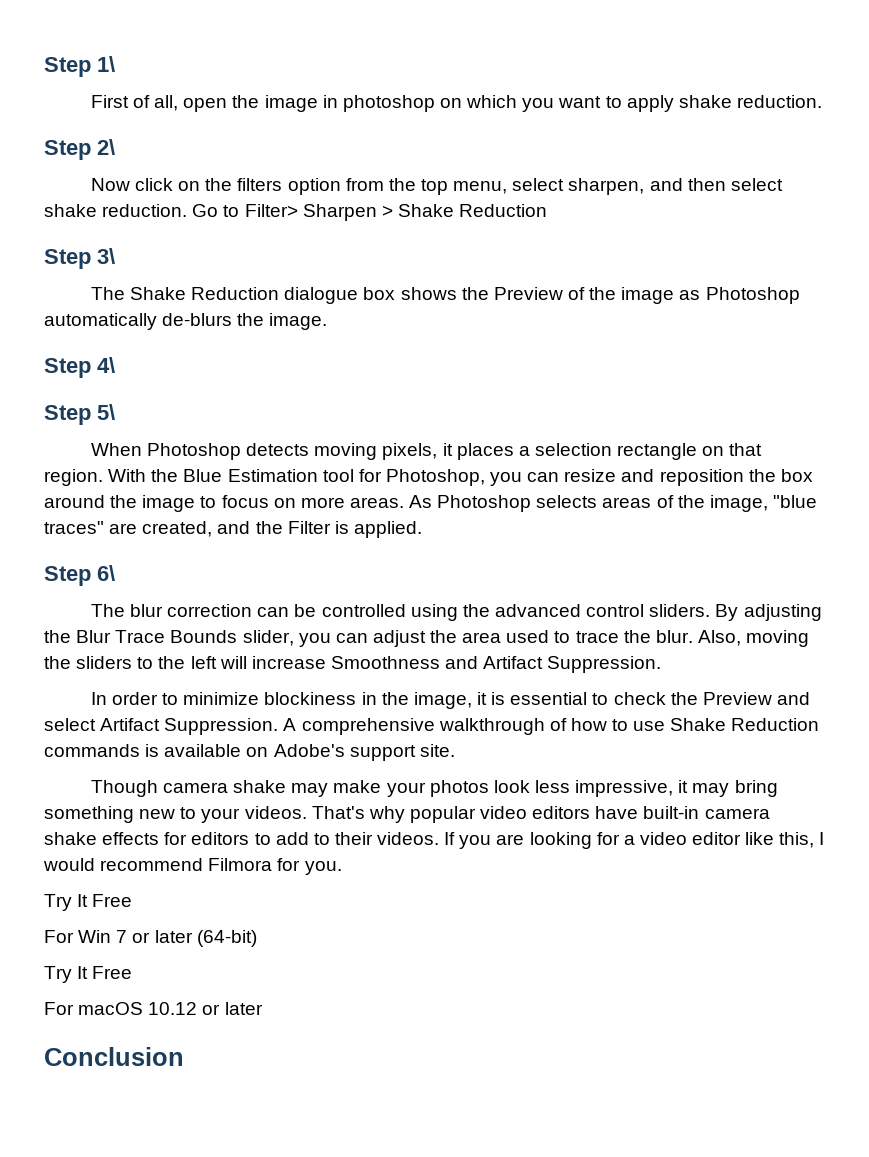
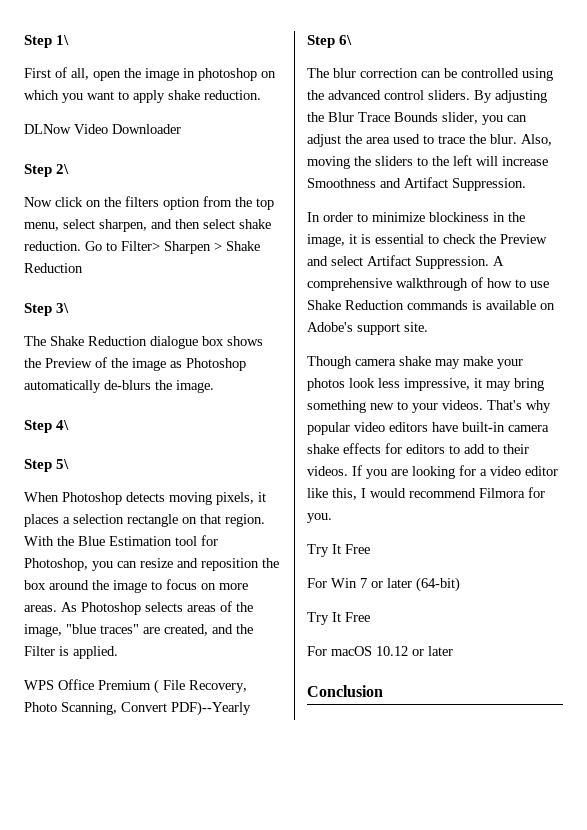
+ DLNow Video Downloader
+ WPS Office Premium ( File Recovery, Photo Scanning, Convert PDF)--Yearly

